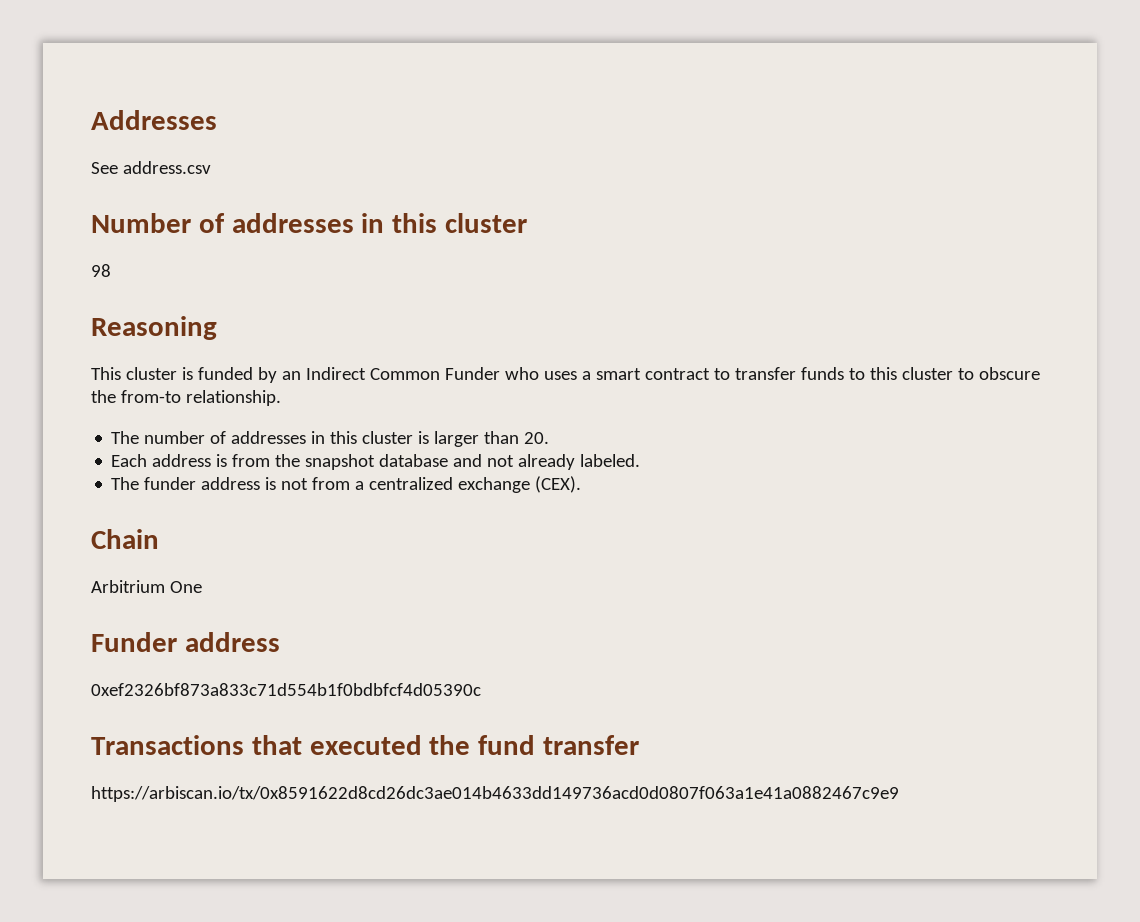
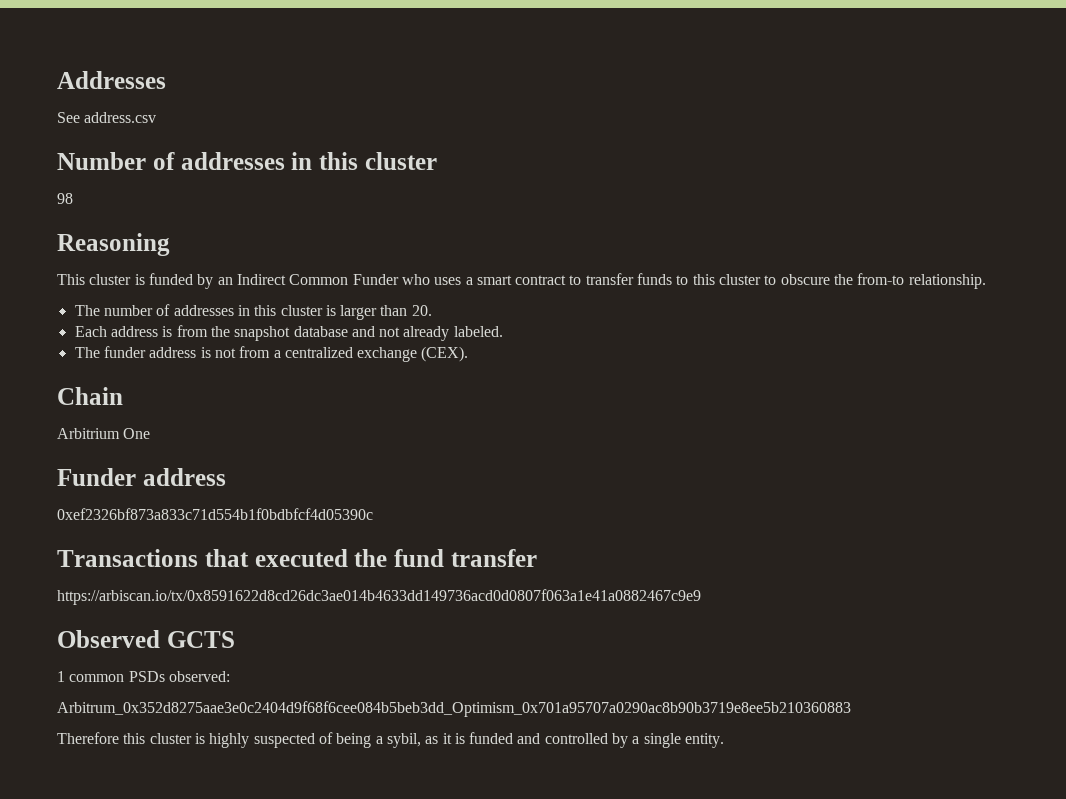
+ Observed GCTS
+ 1 common PSDs observed:
+ Arbitrum_0x352d8275aae3e0c2404d9f68f6cee084b5beb3dd_Optimism_0x701a95707a0290ac8b90b3719e8ee5b210360883
+ Therefore this cluster is highly suspected of being a sybil, as it is funded and controlled by a single entity.

